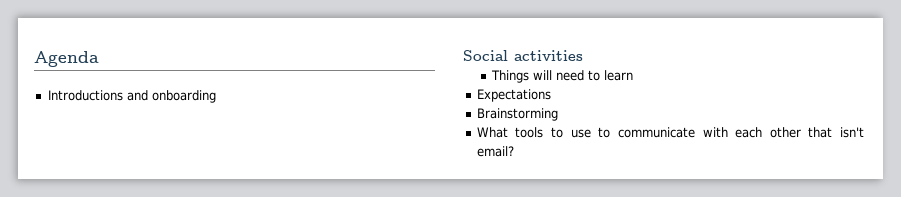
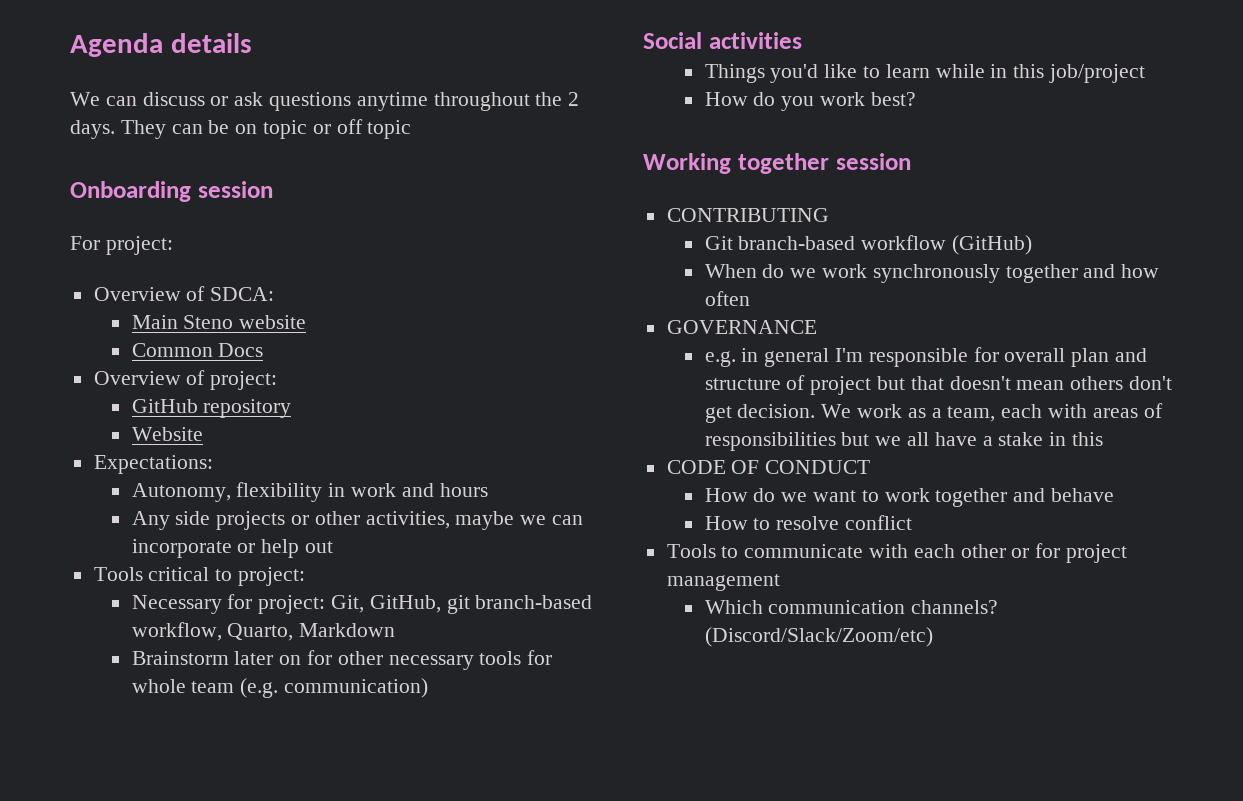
- Agenda
- Introductions and onboarding
+ Agenda details
+ We can discuss or ask questions anytime throughout the 2 days. They can be on topic or off topic
+ Onboarding session
+ For project:
+ Overview of SDCA:
+ Main Steno website
+ Common Docs
+ Overview of project:
+ GitHub repository
+ Website
+ Expectations:
+ Autonomy, flexibility in work and hours
+ Any side projects or other activities, maybe we can incorporate or help out
+ Tools critical to project:
+ Necessary for project: Git, GitHub, git branch-based workflow, Quarto, Markdown
+ Brainstorm later on for other necessary tools for whole team (e.g. communication)
- Things will need to learn
- Expectations
- Brainstorming
- What tools to use to communicate with each other that isn't email?
+ Things you'd like to learn while in this job/project
+ How do you work best?
+ Working together session
+ CONTRIBUTING
+ Git branch-based workflow (GitHub)
+ When do we work synchronously together and how often
+ GOVERNANCE
+ e.g. in general I'm responsible for overall plan and structure of project but that doesn't mean others don't get decision. We work as a team, each with areas of responsibilities but we all have a stake in this
+ CODE OF CONDUCT
+ How do we want to work together and behave
+ How to resolve conflict
+ Tools to communicate with each other or for project management
+ Which communication channels? (Discord/Slack/Zoom/etc)

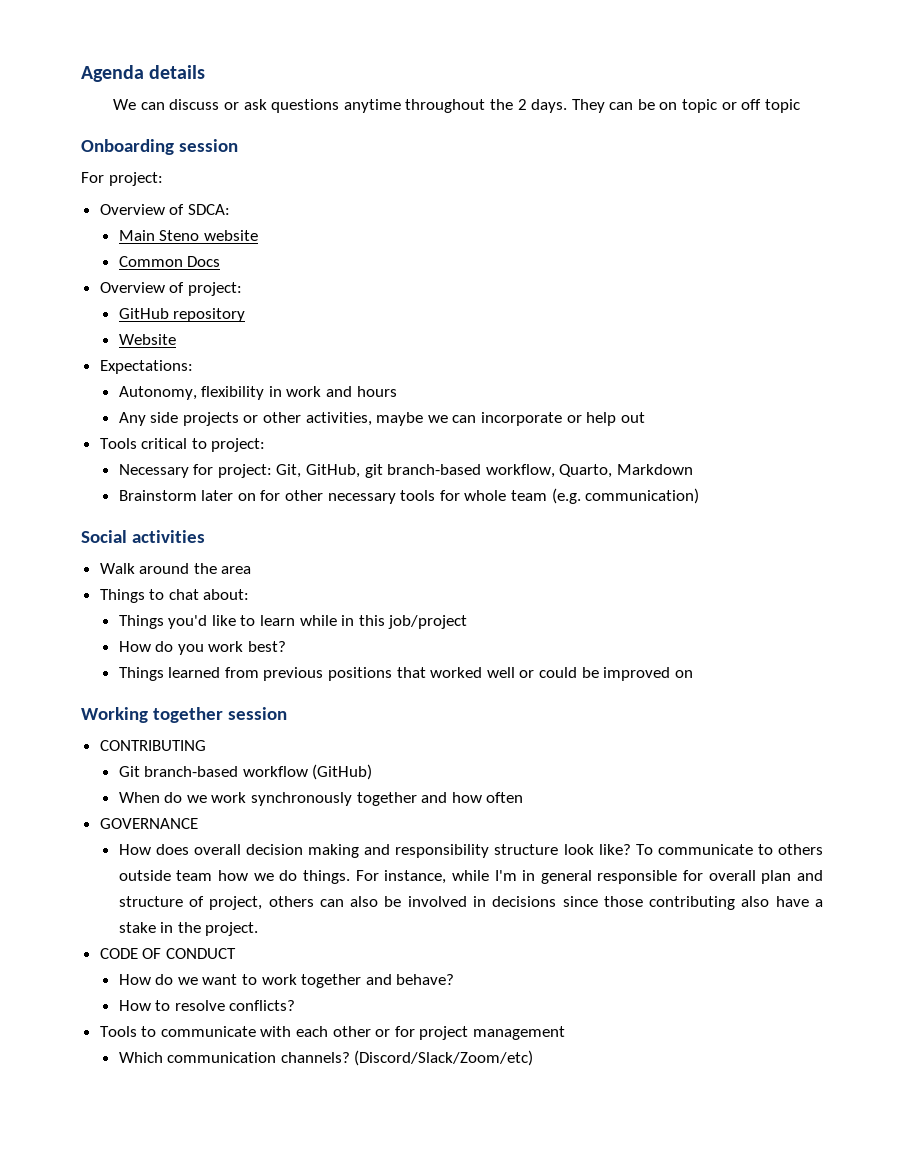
+ Walk around the area
+ Things to chat about:
+ Things learned from previous positions that worked well or could be improved on
- e.g. in general I'm responsible for overall plan and structure of project but that doesn't mean others don't get decision. We work as a team, each with areas of responsibilities but we all have a stake in this
+ How does overall decision making and responsibility structure look like? To communicate to others outside team how we do things. For instance, while I'm in general responsible for overall plan and structure of project, others can also be involved in decisions since those contributing also have a stake in the project.
- How do we want to work together and behave
+ How do we want to work together and behave?
- How to resolve conflict
+ How to resolve conflicts?

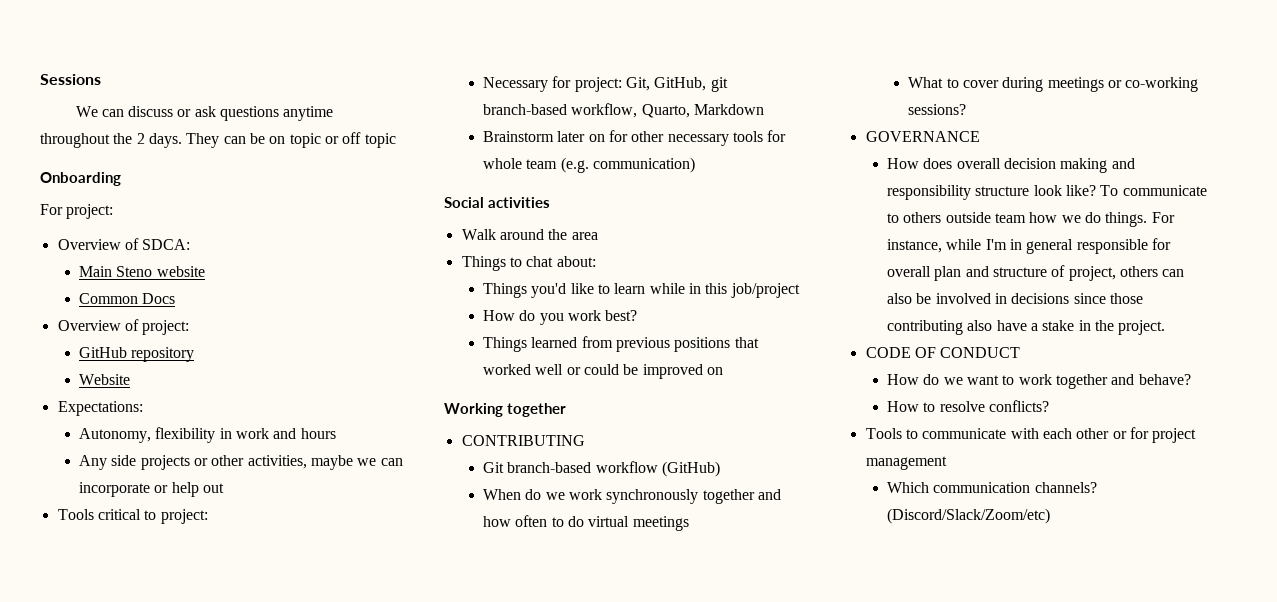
- Agenda details
+ Sessions
- Onboarding session
+ Onboarding
- Working together session
+ Working together
- When do we work synchronously together and how often
+ When do we work synchronously together and how often to do virtual meetings
+ What to cover during meetings or co-working sessions?

